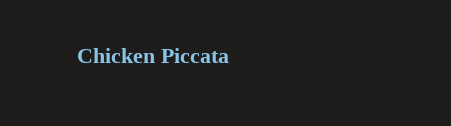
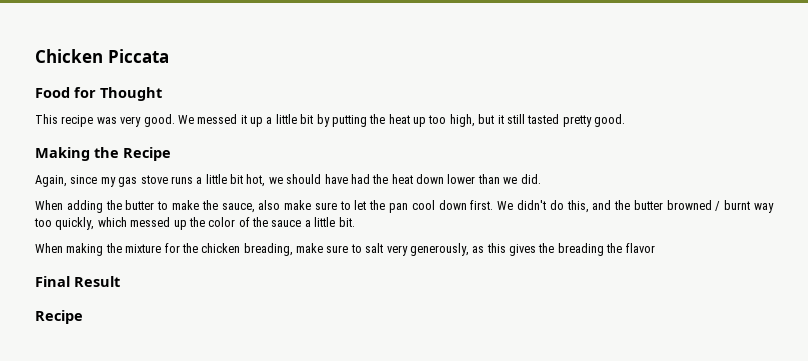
+ Food for Thought
+ This recipe was very good. We messed it up a little bit by putting the heat up too high, but it still tasted pretty good.
+ Making the Recipe
+ Again, since my gas stove runs a little bit hot, we should have had the heat down lower than we did.
+ When adding the butter to make the sauce, also make sure to let the pan cool down first. We didn't do this, and the butter browned / burnt way too quickly, which messed up the color of the sauce a little bit.
+ When making the mixture for the chicken breading, make sure to salt very generously, as this gives the breading the flavor
+ Final Result
+ Recipe

